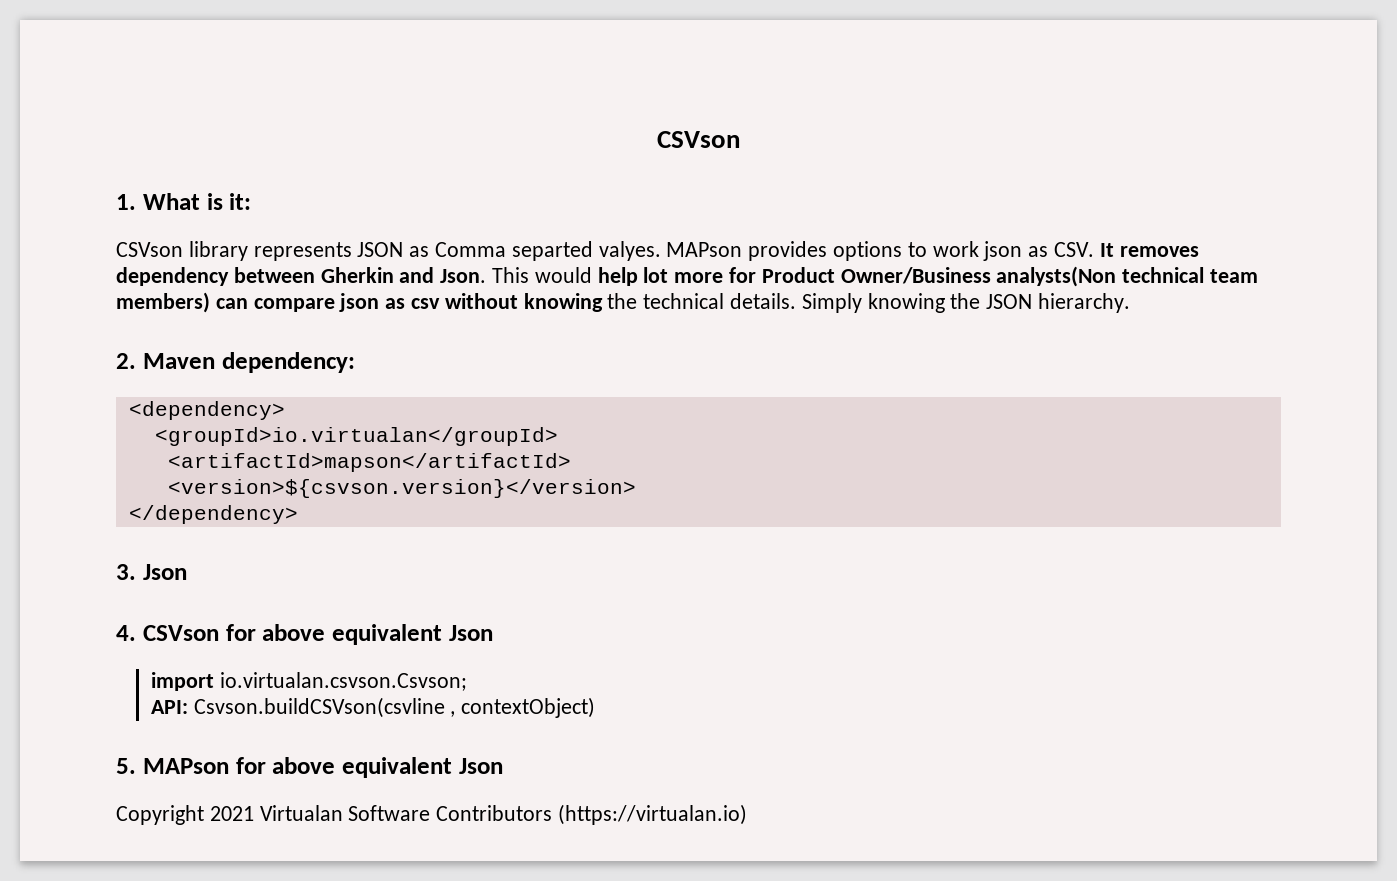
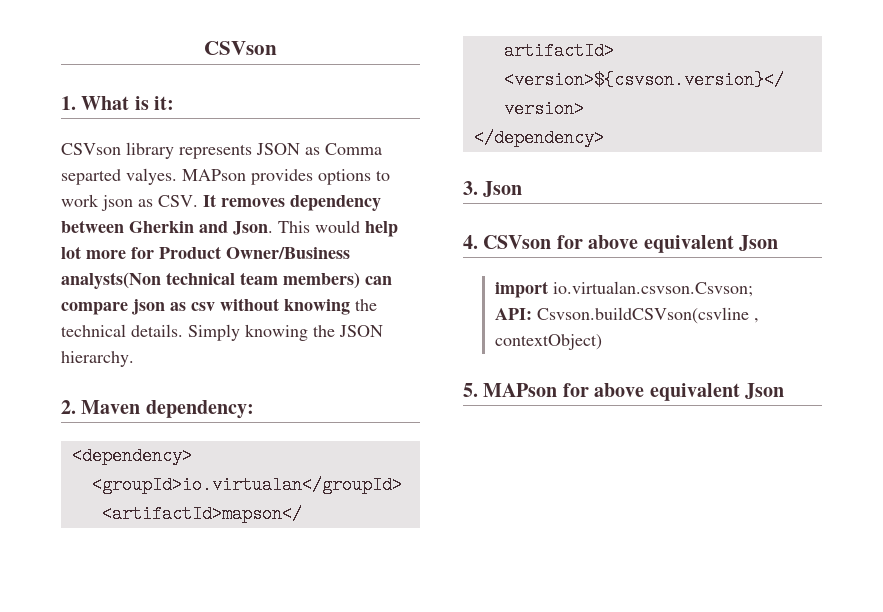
- Copyright 2021 Virtualan Software Contributors (https://virtualan.io)

